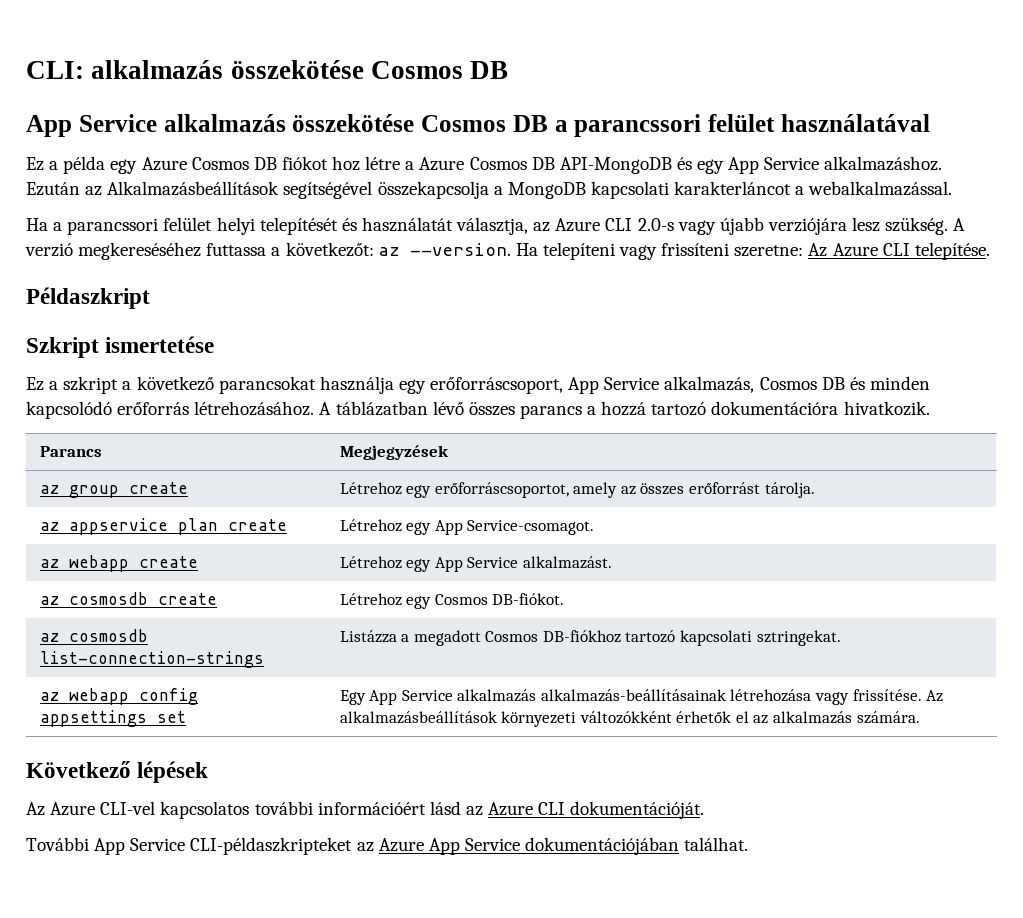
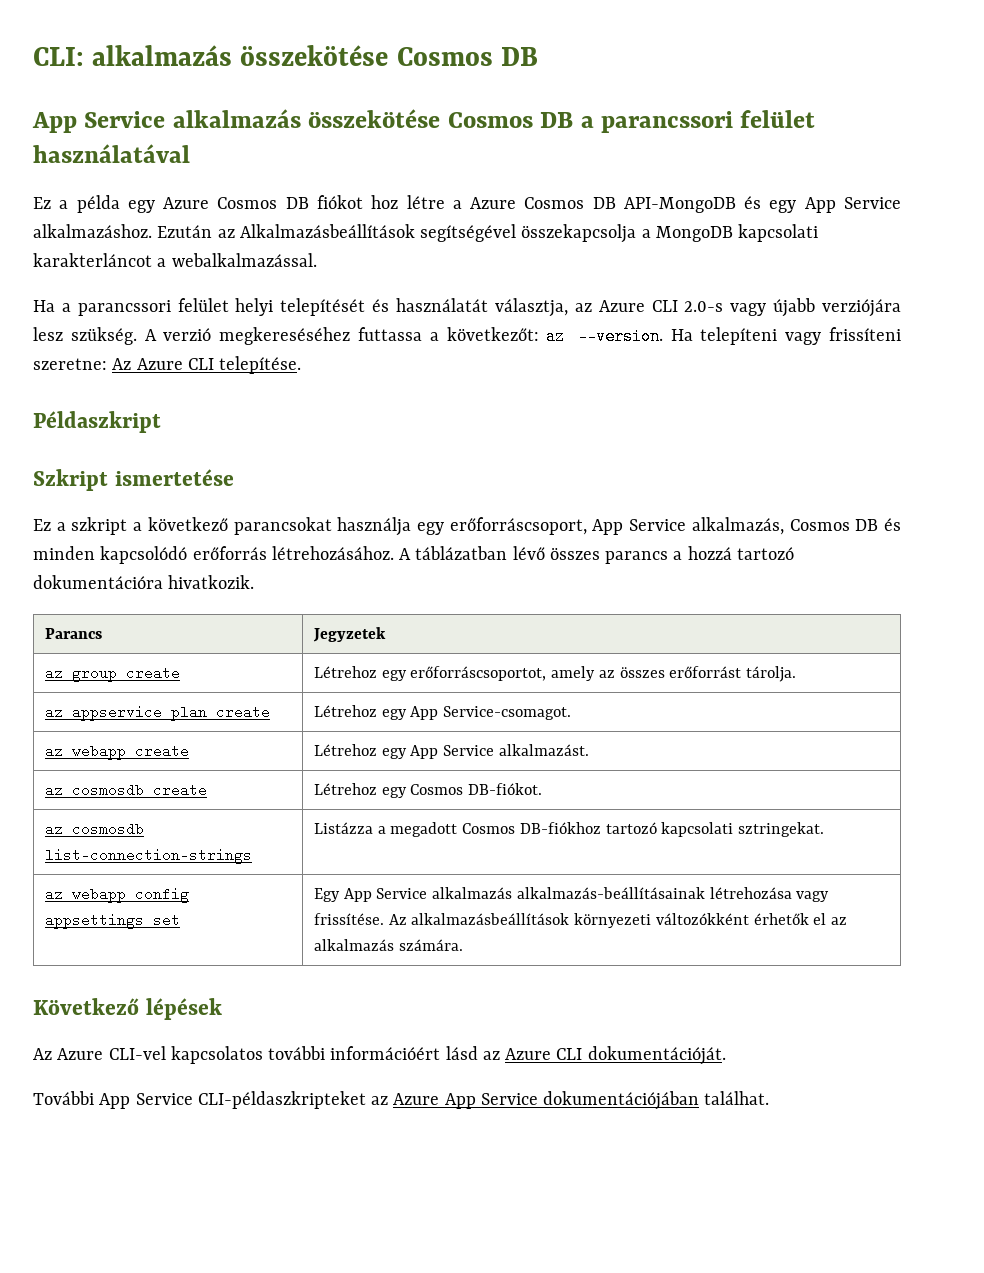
- Parancs | Megjegyzések
+ Parancs | Jegyzetek

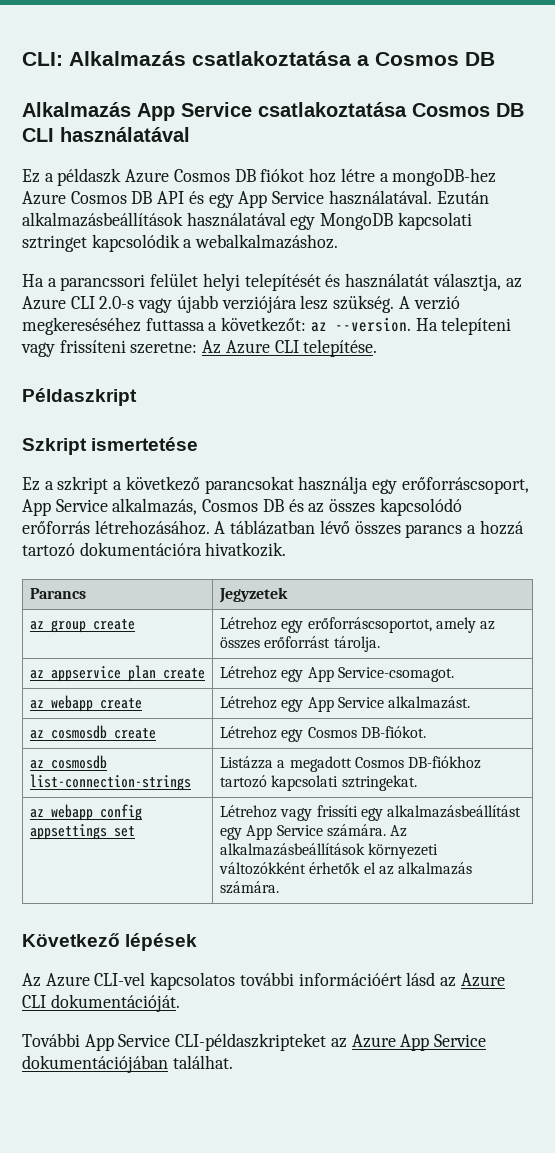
- CLI: alkalmazás összekötése Cosmos DB
+ CLI: Alkalmazás csatlakoztatása a Cosmos DB
- App Service alkalmazás összekötése Cosmos DB a parancssori felület használatával
+ Alkalmazás App Service csatlakoztatása Cosmos DB CLI használatával
- Ez a példa egy Azure Cosmos DB fiókot hoz létre a Azure Cosmos DB API-MongoDB és egy App Service alkalmazáshoz. Ezután az Alkalmazásbeállítások segítségével összekapcsolja a MongoDB kapcsolati karakterláncot a webalkalmazással.
+ Ez a példaszk Azure Cosmos DB fiókot hoz létre a mongoDB-hez Azure Cosmos DB API és egy App Service használatával. Ezután alkalmazásbeállítások használatával egy MongoDB kapcsolati sztringet kapcsolódik a webalkalmazáshoz.
- Ez a szkript a következő parancsokat használja egy erőforráscsoport, App Service alkalmazás, Cosmos DB és minden kapcsolódó erőforrás létrehozásához.
+ Ez a szkript a következő parancsokat használja egy erőforráscsoport, App Service alkalmazás, Cosmos DB és az összes kapcsolódó erőforrás létrehozásához.
- az webapp config appsettings set | Egy App Service alkalmazás alkalmazás-beállításainak létrehozása vagy frissítése. Az alkalmazásbeállítások környezeti változókként érhetők el az alkalmazás számára.
+ az webapp config appsettings set | Létrehoz vagy frissíti egy alkalmazásbeállítást egy App Service számára. Az alkalmazásbeállítások környezeti változókként érhetők el az alkalmazás számára.

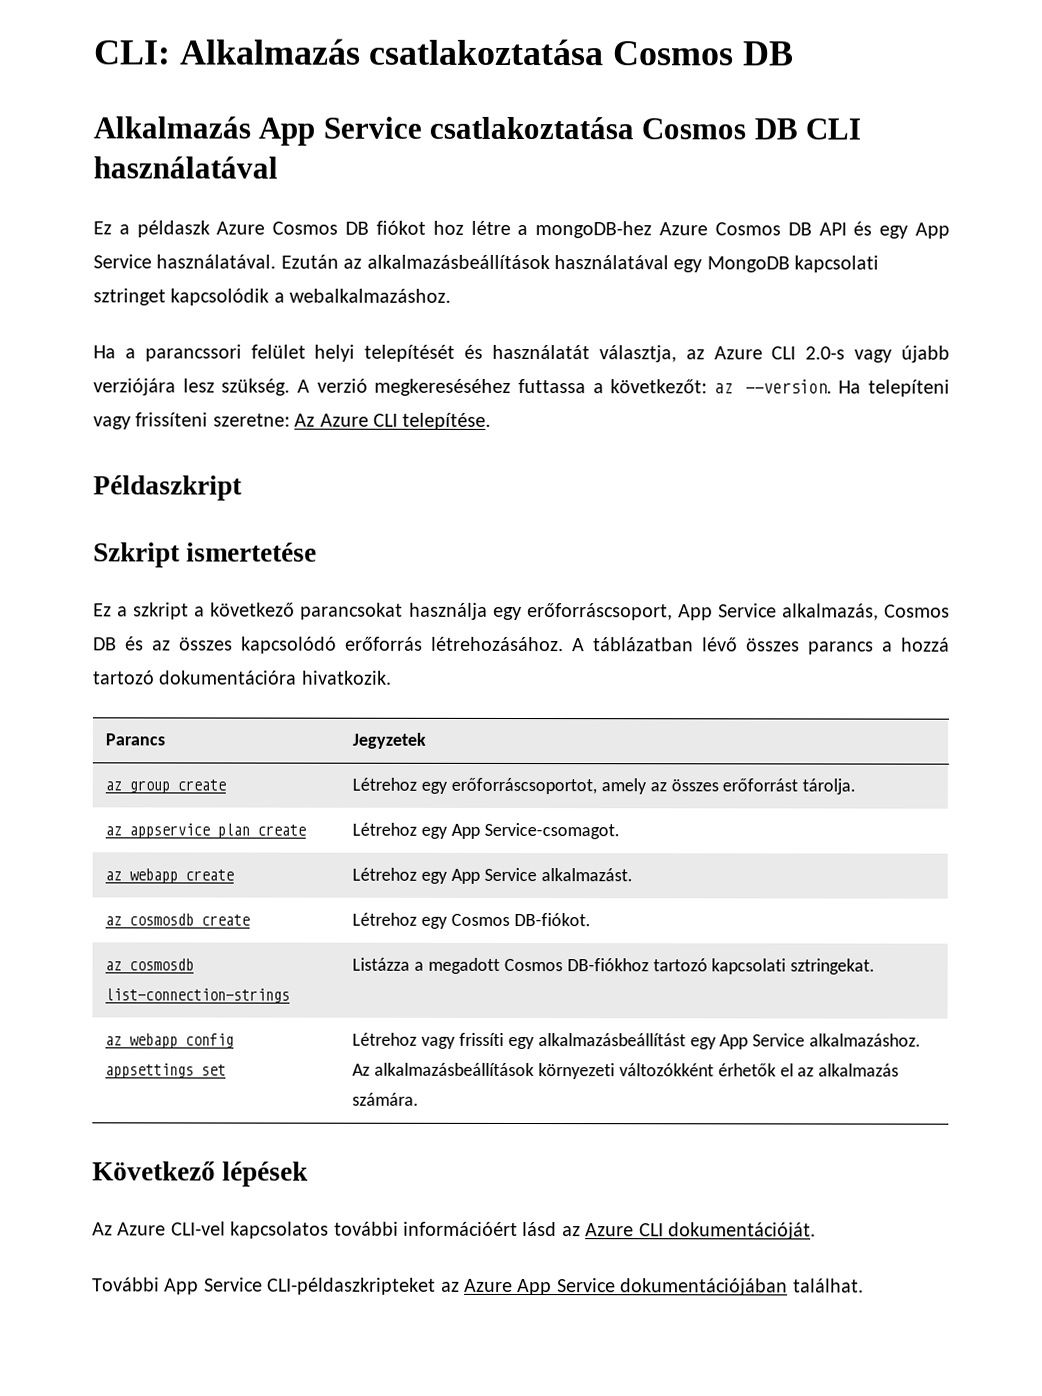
- CLI: Alkalmazás csatlakoztatása a Cosmos DB
+ CLI: Alkalmazás csatlakoztatása Cosmos DB
- Ezután alkalmazásbeállítások használatával egy MongoDB kapcsolati sztringet kapcsolódik a webalkalmazáshoz.
+ Ezután az alkalmazásbeállítások használatával egy MongoDB kapcsolati sztringet kapcsolódik a webalkalmazáshoz.
- az webapp config appsettings set | Létrehoz vagy frissíti egy alkalmazásbeállítást egy App Service számára. Az alkalmazásbeállítások környezeti változókként érhetők el az alkalmazás számára.
+ az webapp config appsettings set | Létrehoz vagy frissíti egy alkalmazásbeállítást egy App Service alkalmazáshoz. Az alkalmazásbeállítások környezeti változókként érhetők el az alkalmazás számára.

